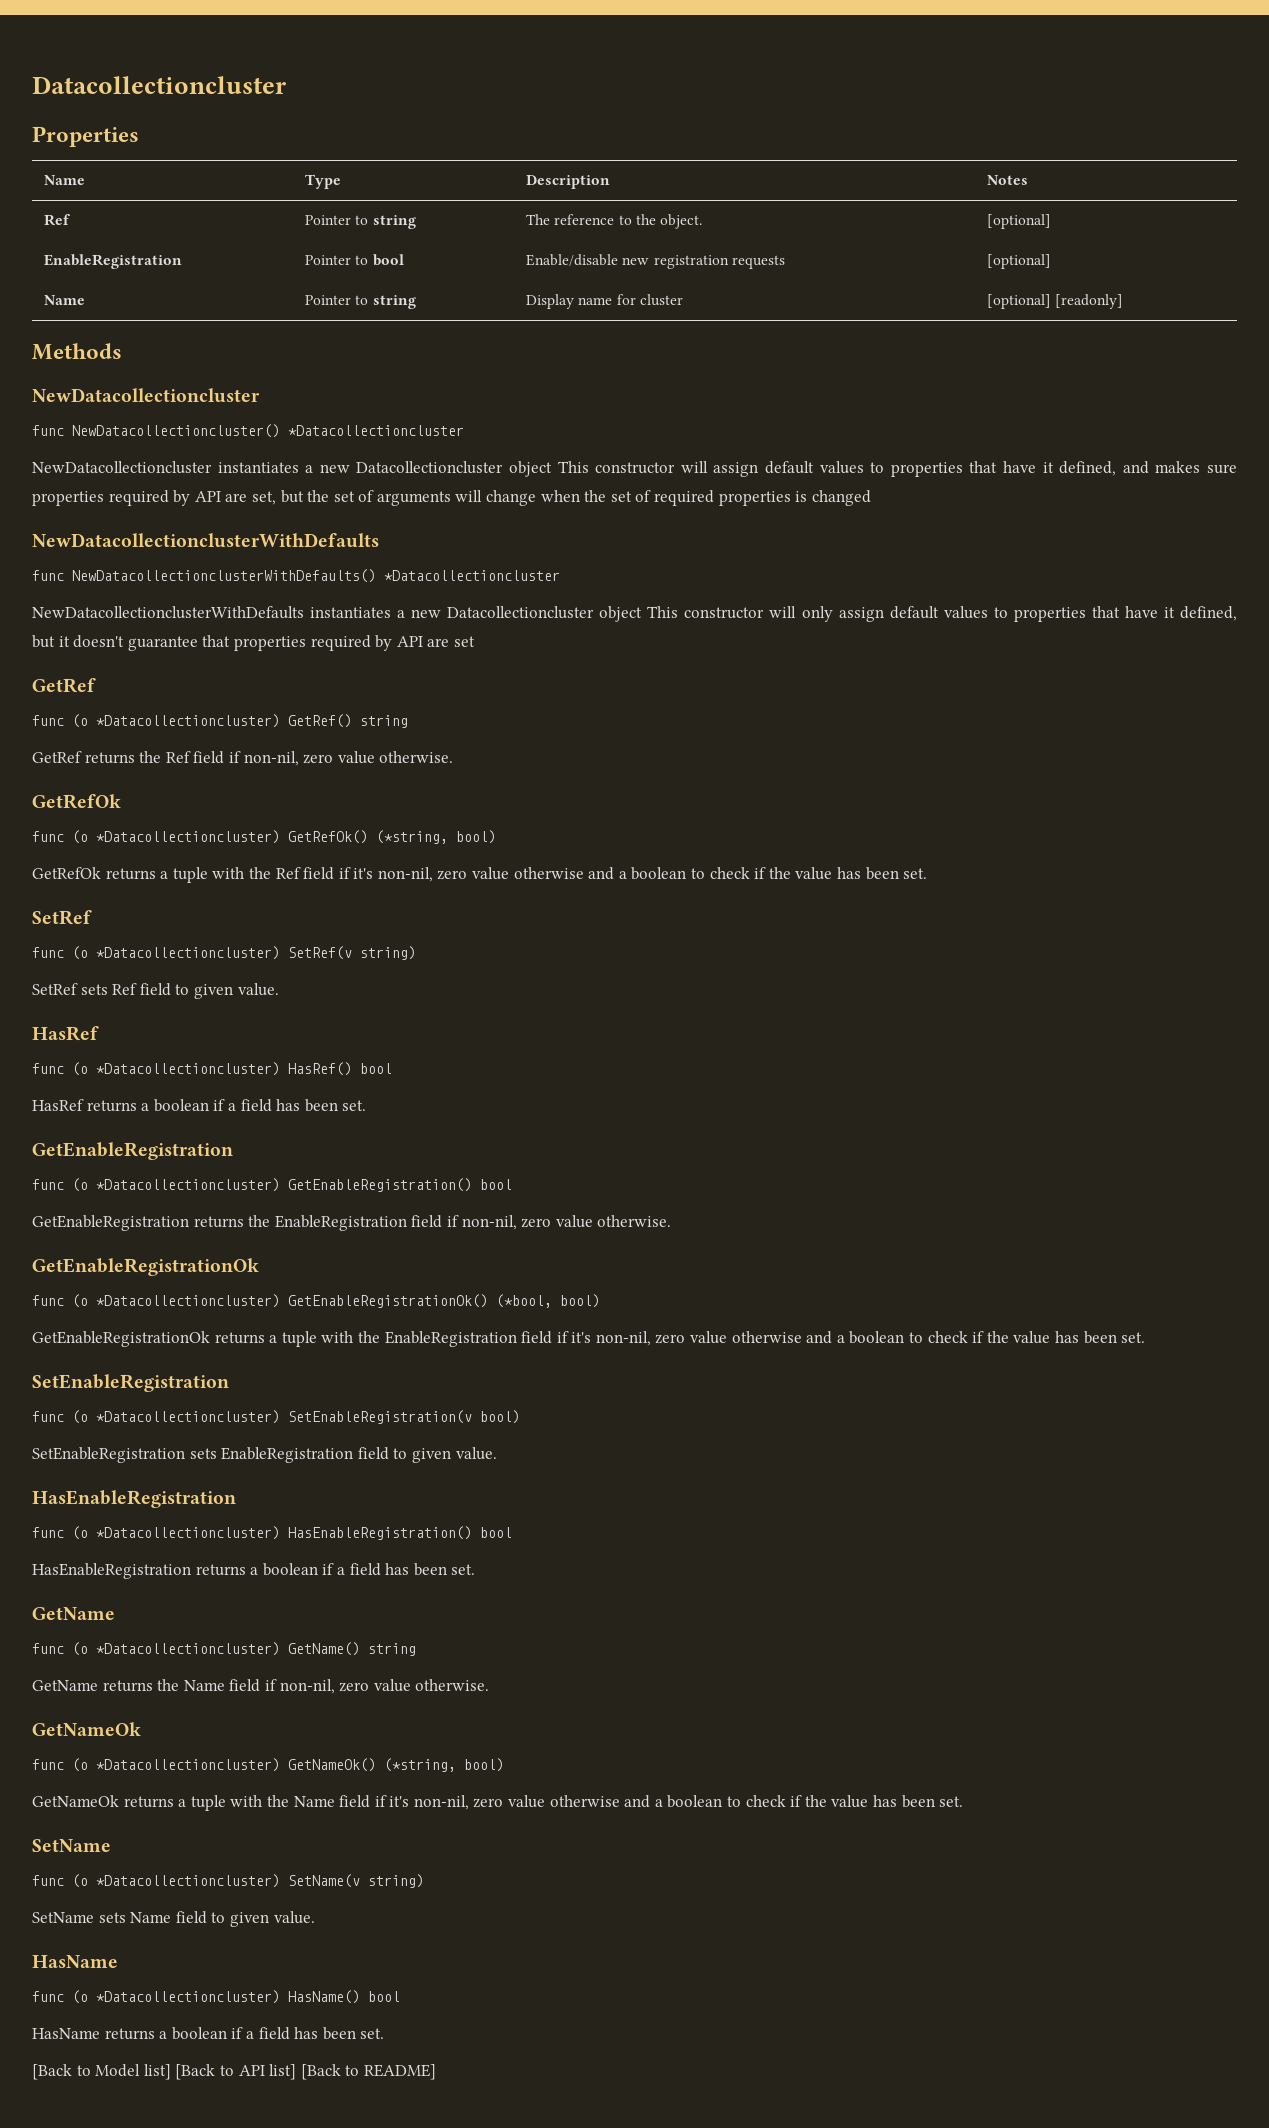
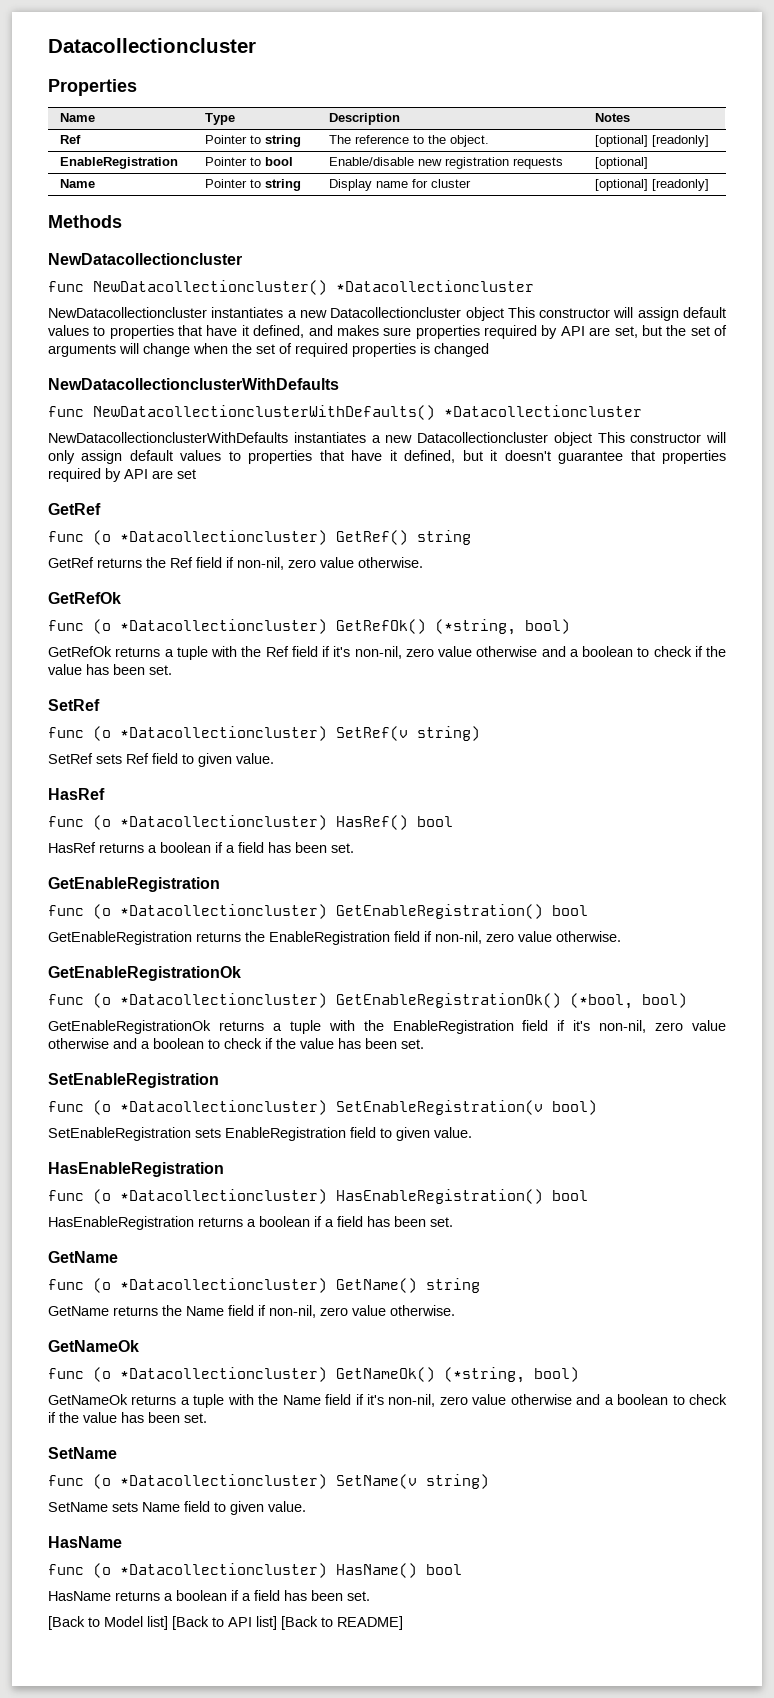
- Ref | Pointer to string | The reference to the object. | [optional]
+ Ref | Pointer to string | The reference to the object. | [optional] [readonly]

